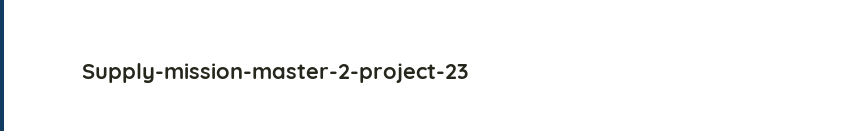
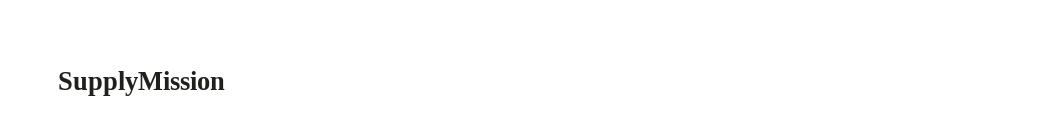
- Supply-mission-master-2-project-23
+ SupplyMission

